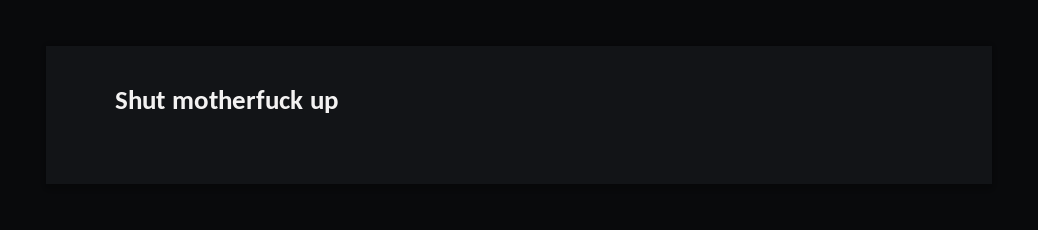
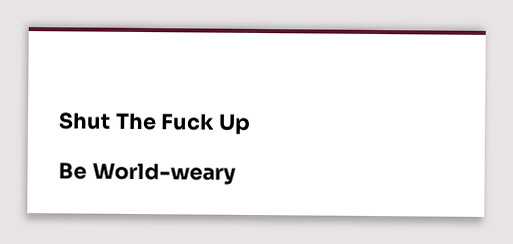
- Shut motherfuck up
+ Shut The Fuck Up
+ Be World-weary

